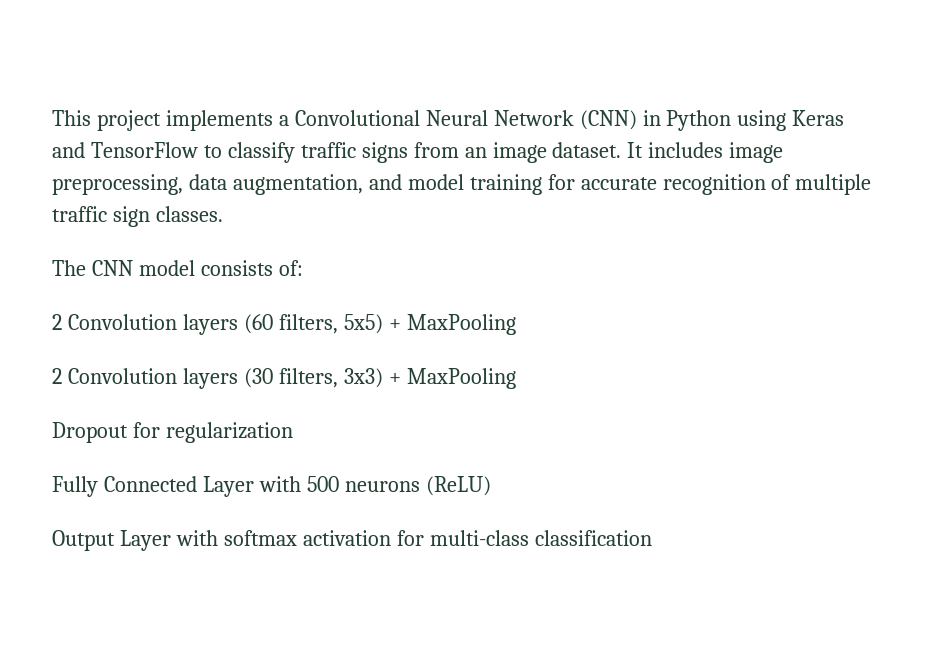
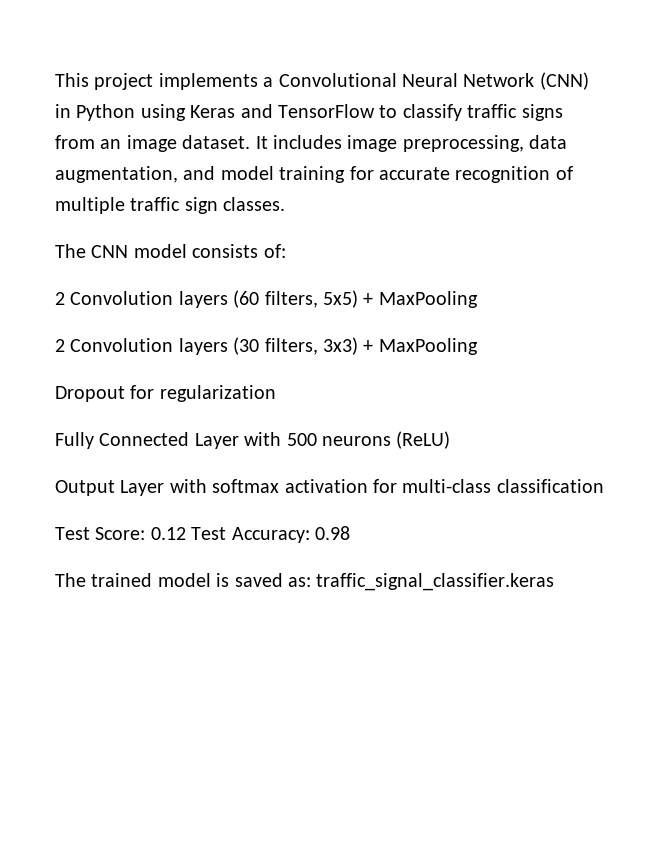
+ Test Score: 0.12 Test Accuracy: 0.98
+ The trained model is saved as: traffic_signal_classifier.keras

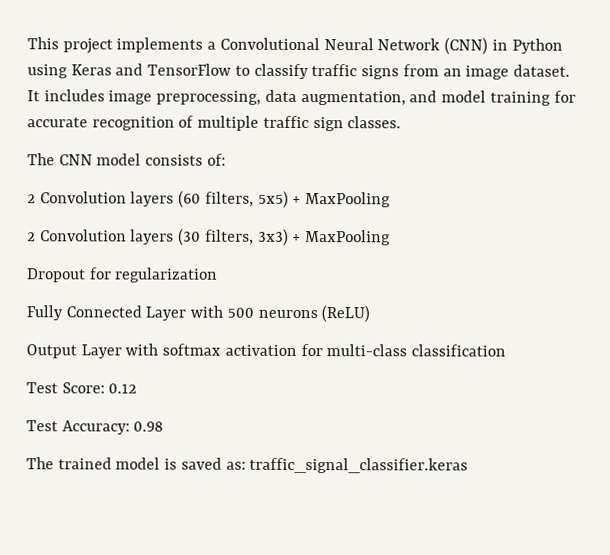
- Test Score: 0.12 Test Accuracy: 0.98
+ Test Score: 0.12
+ Test Accuracy: 0.98

